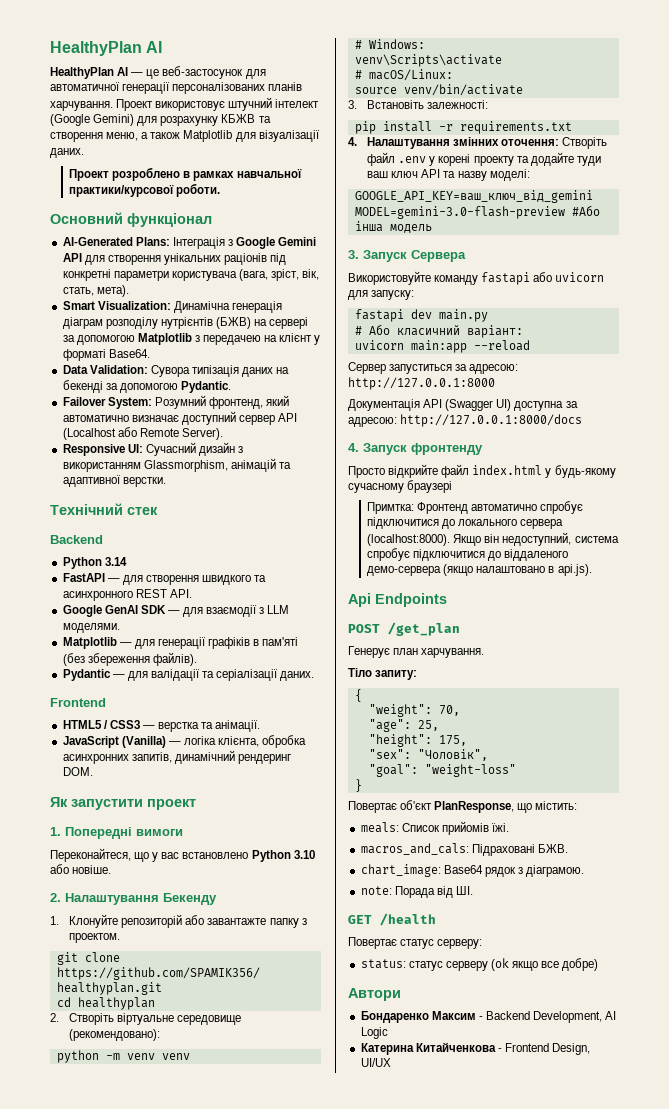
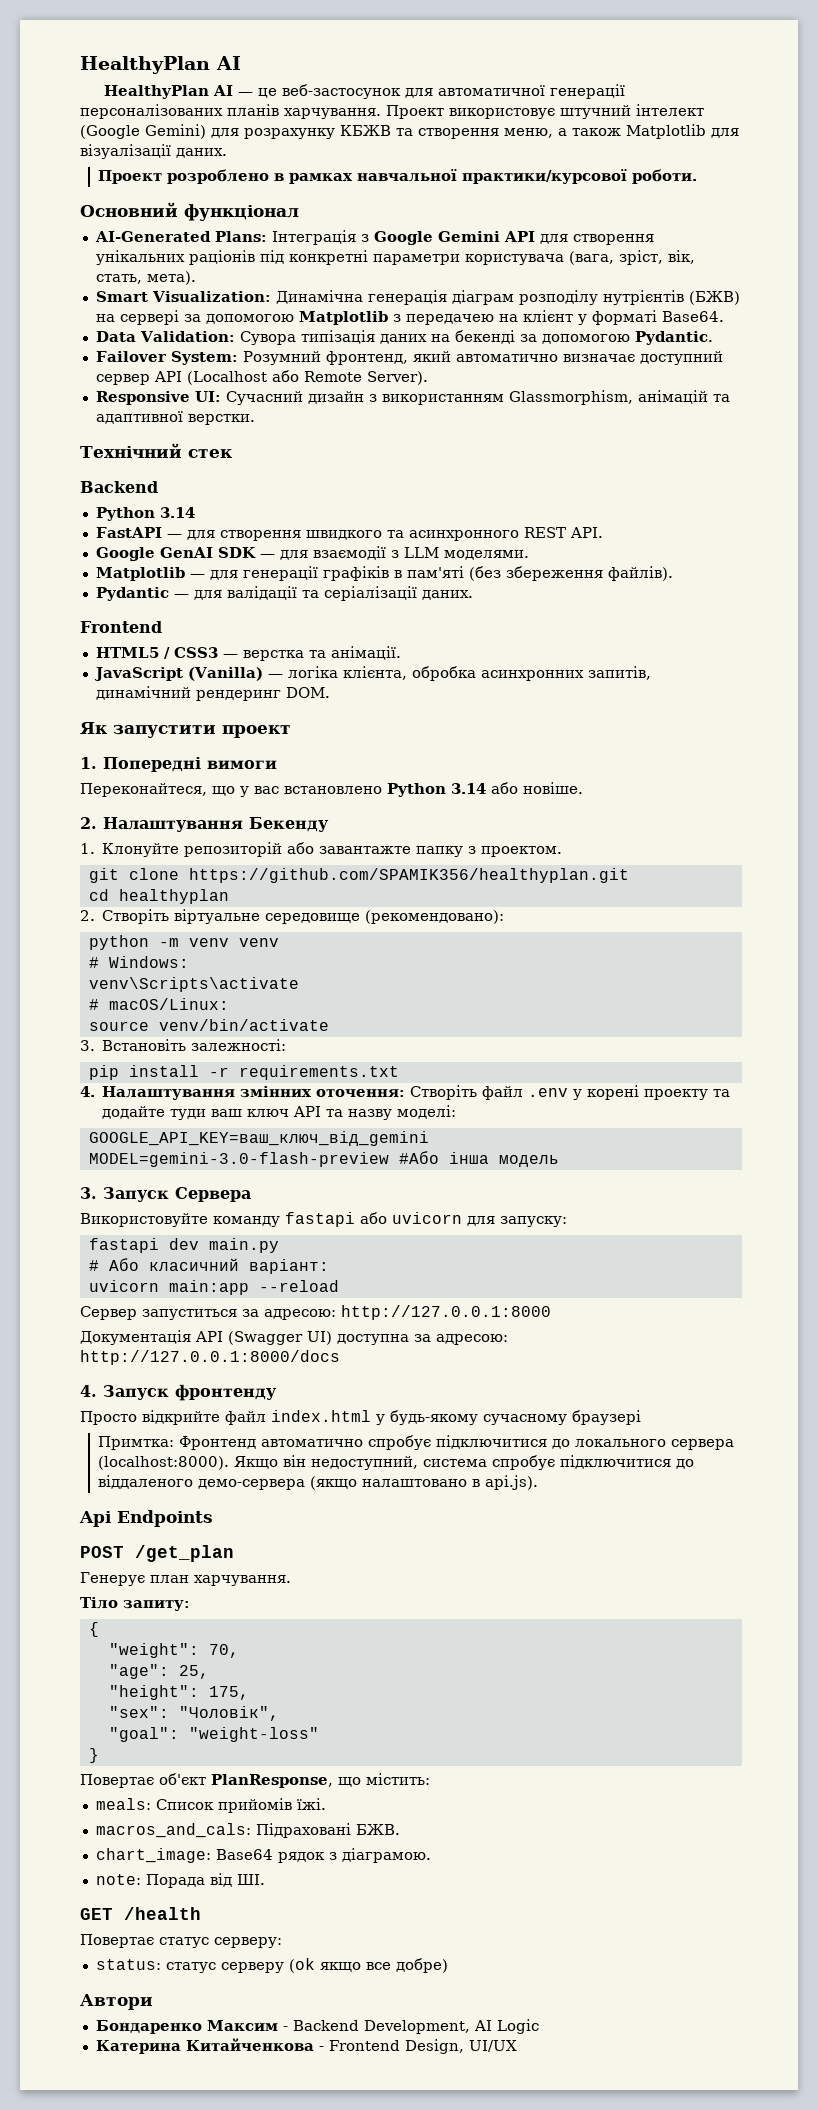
- Переконайтеся, що у вас встановлено Python 3.10 або новіше.
+ Переконайтеся, що у вас встановлено Python 3.14 або новіше.

